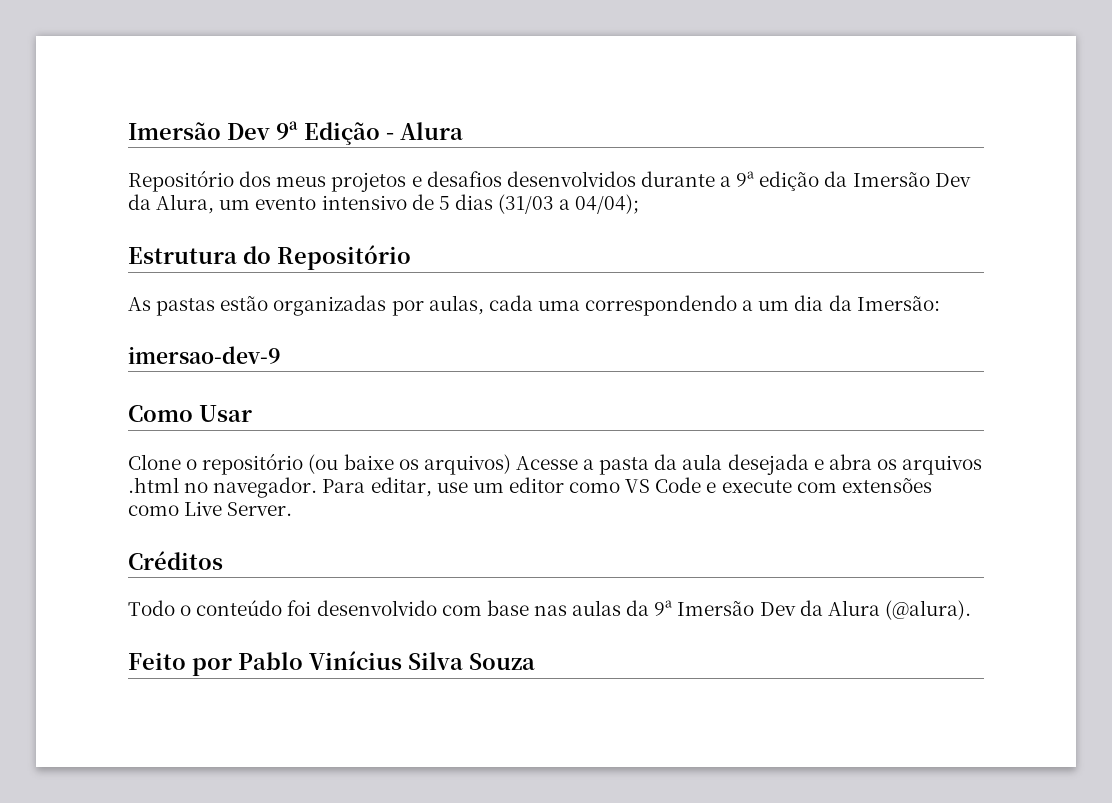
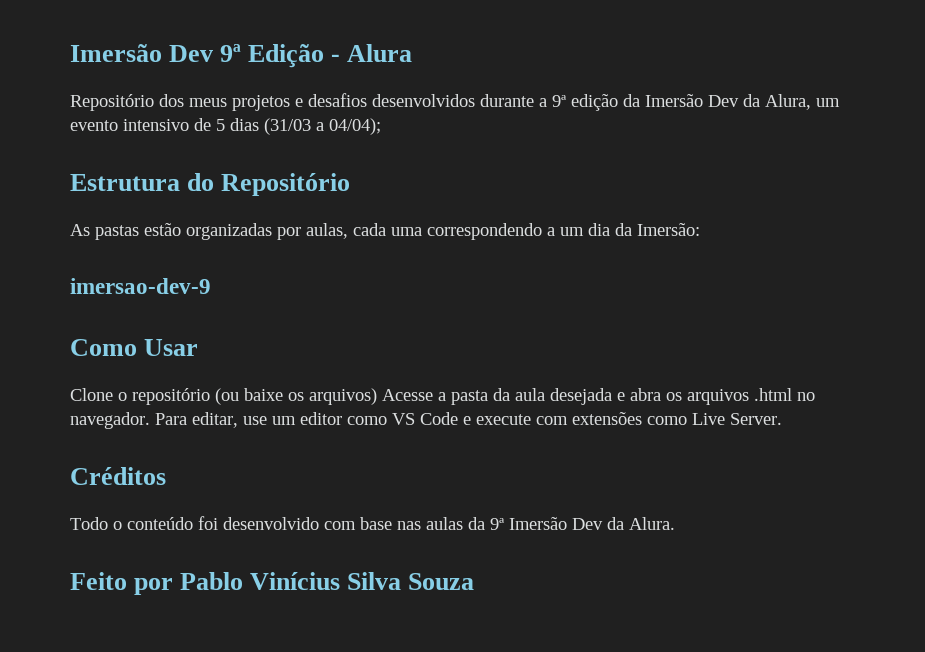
- Todo o conteúdo foi desenvolvido com base nas aulas da 9ª Imersão Dev da Alura (@alura).
+ Todo o conteúdo foi desenvolvido com base nas aulas da 9ª Imersão Dev da Alura.

